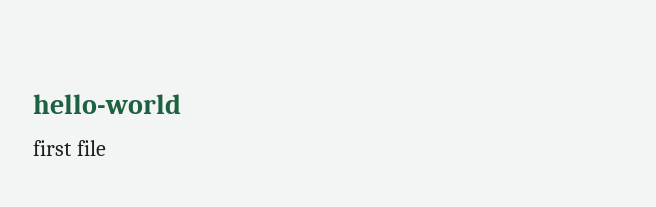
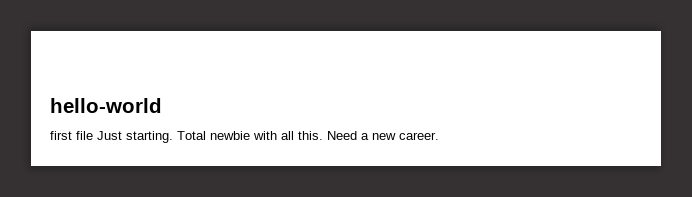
- first file
+ first file Just starting. Total newbie with all this. Need a new career.

